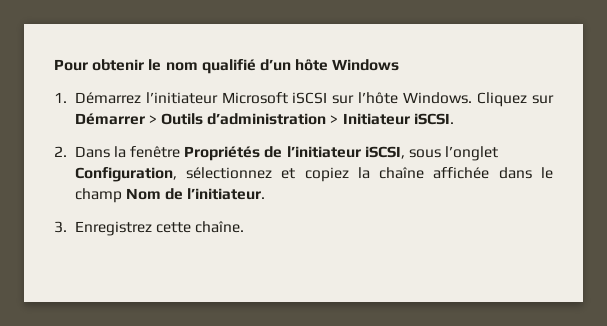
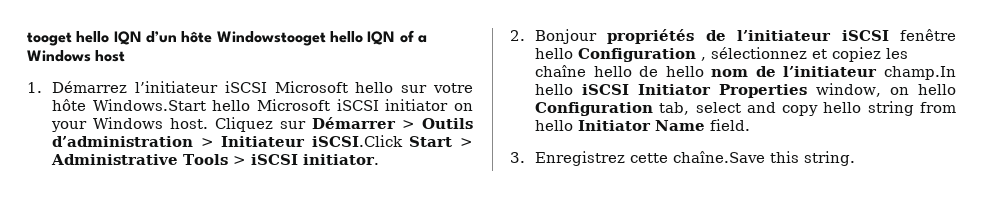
- Pour obtenir le nom qualifié d’un hôte Windows
+ tooget hello IQN d’un hôte Windowstooget hello IQN of a Windows host
- 1. Démarrez l’initiateur Microsoft iSCSI sur l’hôte Windows.
+ 1. Démarrez l’initiateur iSCSI Microsoft hello sur votre hôte Windows.Start hello Microsoft iSCSI initiator on your Windows host.
- Cliquez sur Démarrer > Outils d’administration > Initiateur iSCSI.
- 2. Dans la fenêtre Propriétés de l’initiateur iSCSI, sous l’onglet Configuration, sélectionnez et copiez la chaîne affichée dans le champ Nom de l’initiateur.
+ Cliquez sur Démarrer > Outils d’administration > Initiateur iSCSI.Click Start > Administrative Tools > iSCSI initiator.
+ 2. Bonjour propriétés de l’initiateur iSCSI fenêtre hello Configuration , sélectionnez et copiez les chaîne hello de hello nom de l’initiateur champ.In hello iSCSI Initiator Properties window, on hello Configuration tab, select and copy hello string from hello Initiator Name field.
- 3. Enregistrez cette chaîne.
+ 3. Enregistrez cette chaîne.Save this string.

